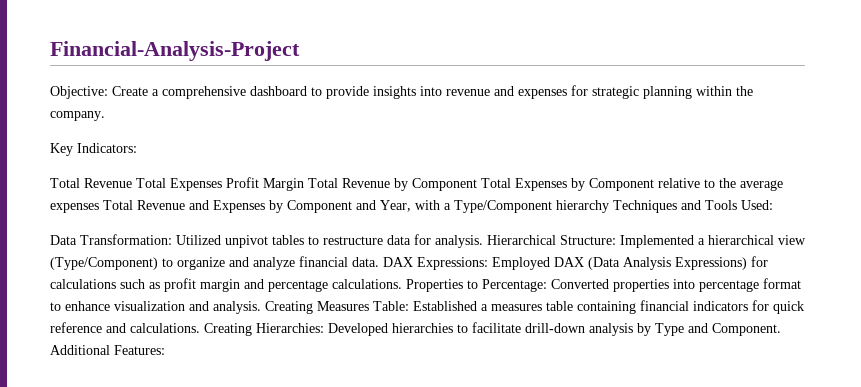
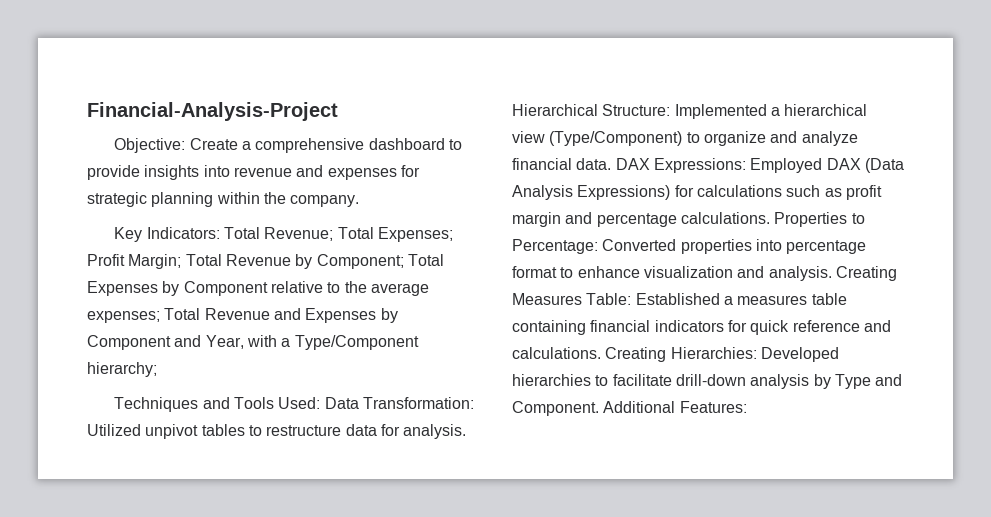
- Key Indicators:
- Total Revenue Total Expenses Profit Margin Total Revenue by Component Total Expenses by Component relative to the average expenses Total Revenue and Expenses by Component and Year, with a Type/Component hierarchy Techniques and Tools Used:
- Data Transformation: Utilized unpivot tables to restructure data for analysis.
+ Key Indicators: Total Revenue; Total Expenses; Profit Margin; Total Revenue by Component; Total Expenses by Component relative to the average expenses; Total Revenue and Expenses by Component and Year, with a Type/Component hierarchy;
+ Techniques and Tools Used: Data Transformation: Utilized unpivot tables to restructure data for analysis.

